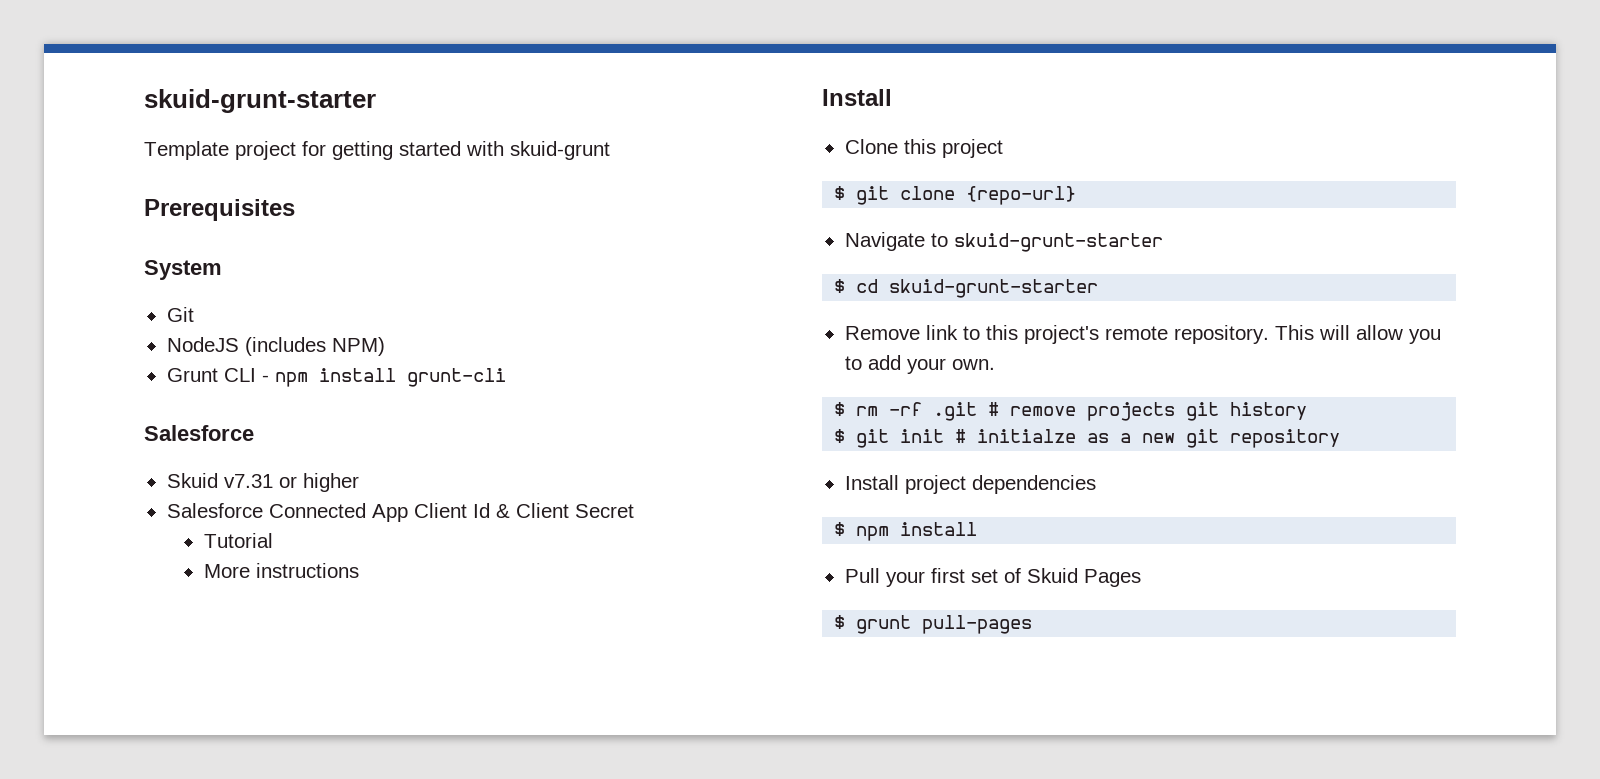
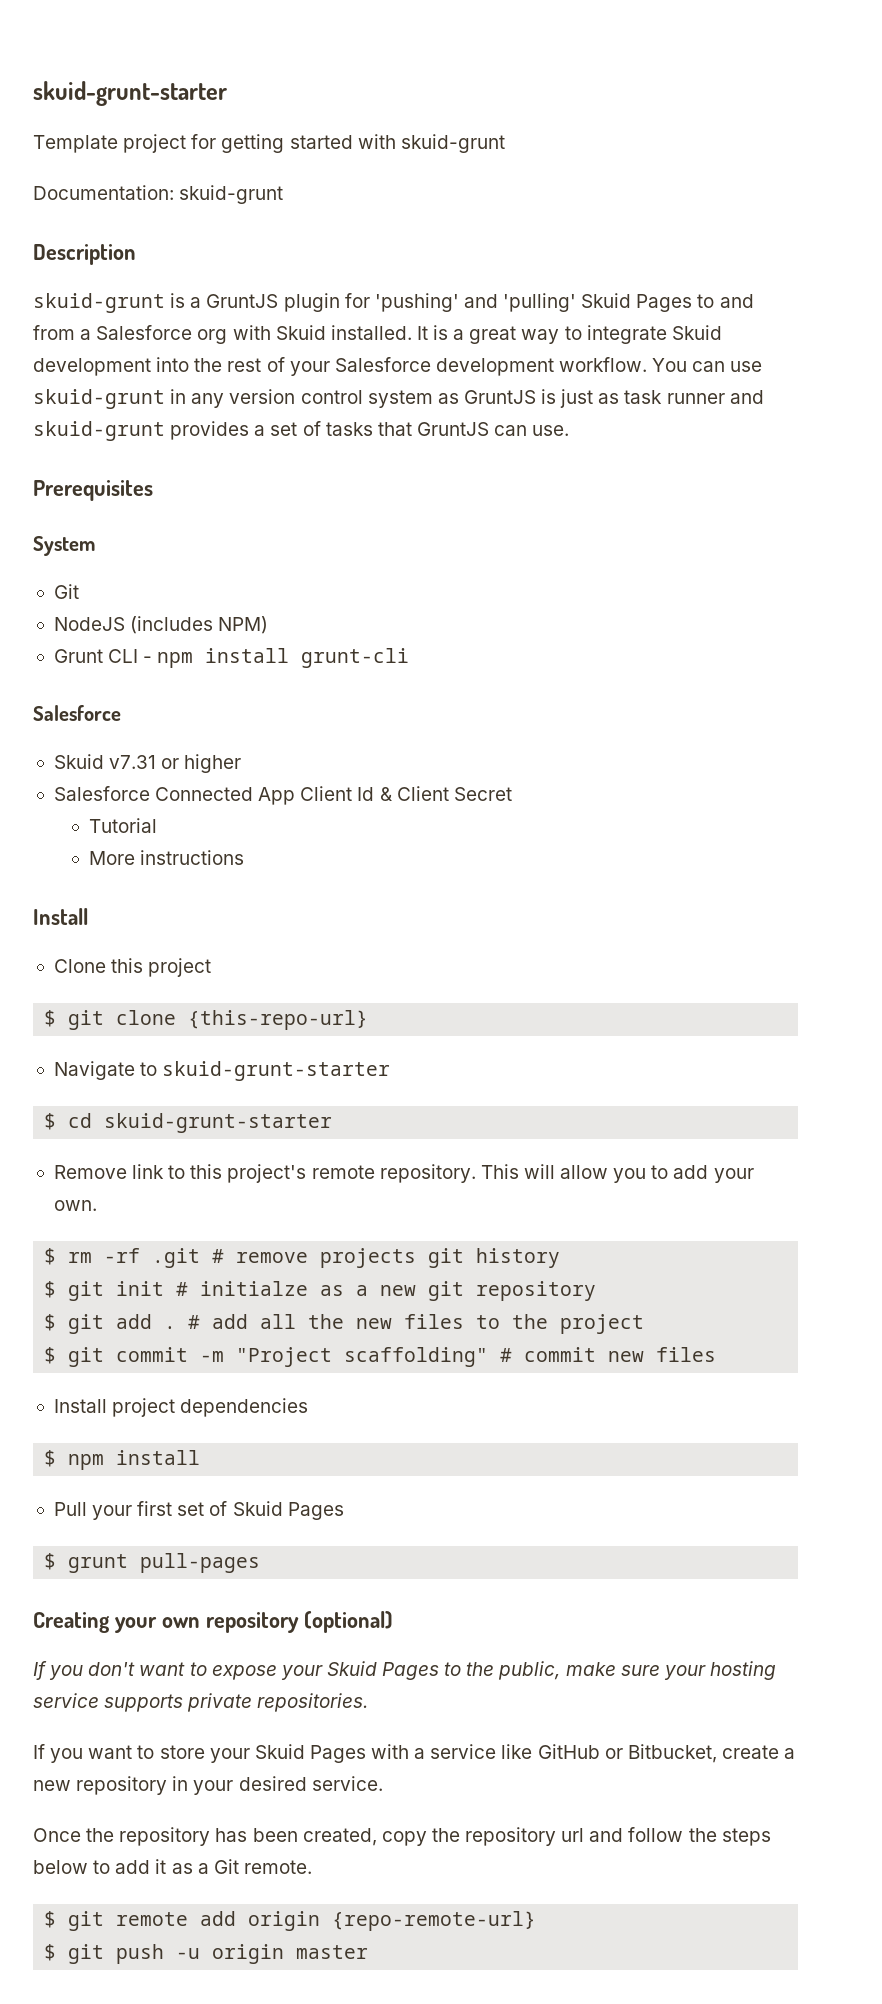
+ Documentation: skuid-grunt
+ Description
+ skuid-grunt is a GruntJS plugin for 'pushing' and 'pulling' Skuid Pages to and from a Salesforce org with Skuid installed. It is a great way to integrate Skuid development into the rest of your Salesforce development workflow. You can use skuid-grunt in any version control system as GruntJS is just as task runner and skuid-grunt provides a set of tasks that GruntJS can use.
- $ git clone {repo-url}
+ $ git clone {this-repo-url}
+ $ git add . # add all the new files to the project
+ $ git commit -m "Project scaffolding" # commit new files
+ Creating your own repository (optional)
+ If you don't want to expose your Skuid Pages to the public, make sure your hosting service supports private repositories.
+ If you want to store your Skuid Pages with a service like GitHub or Bitbucket, create a new repository in your desired service.
+ Once the repository has been created, copy the repository url and follow the steps below to add it as a Git remote.
+ $ git remote add origin {repo-remote-url}
+ $ git push -u origin master

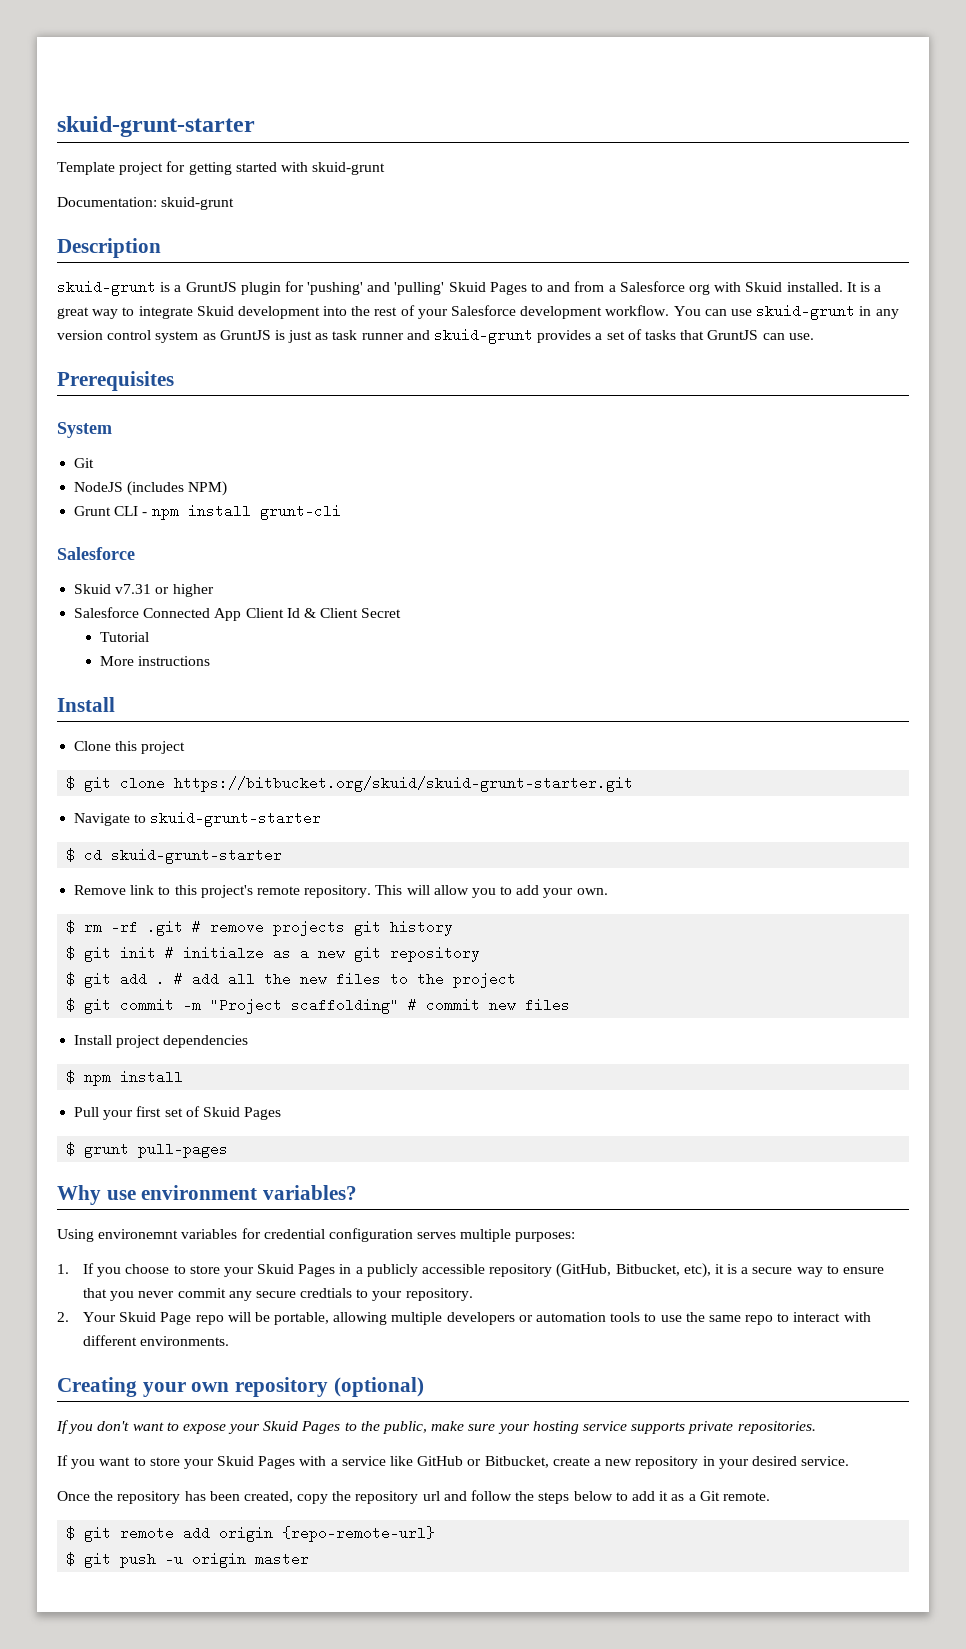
- $ git clone {this-repo-url}
+ $ git clone https://bitbucket.org/skuid/skuid-grunt-starter.git
+ Why use environment variables?
+ Using environemnt variables for credential configuration serves multiple purposes:
+ 1. If you choose to store your Skuid Pages in a publicly accessible repository (GitHub, Bitbucket, etc), it is a secure way to ensure that you never commit any secure credtials to your repository.
+ 2. Your Skuid Page repo will be portable, allowing multiple developers or automation tools to use the same repo to interact with different environments.

